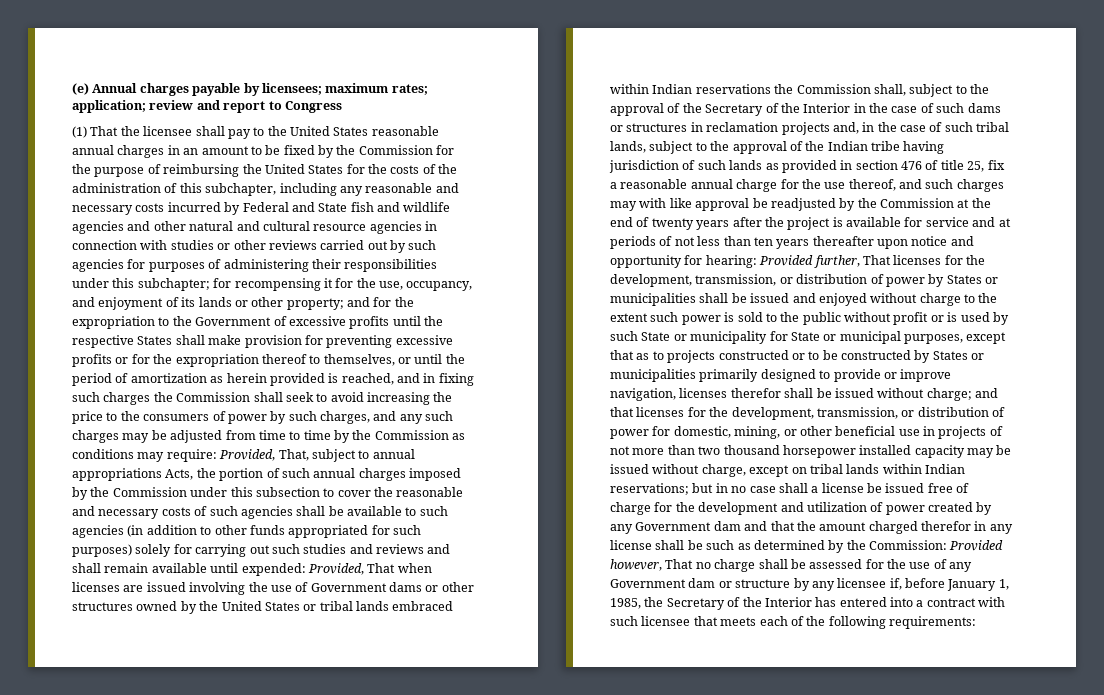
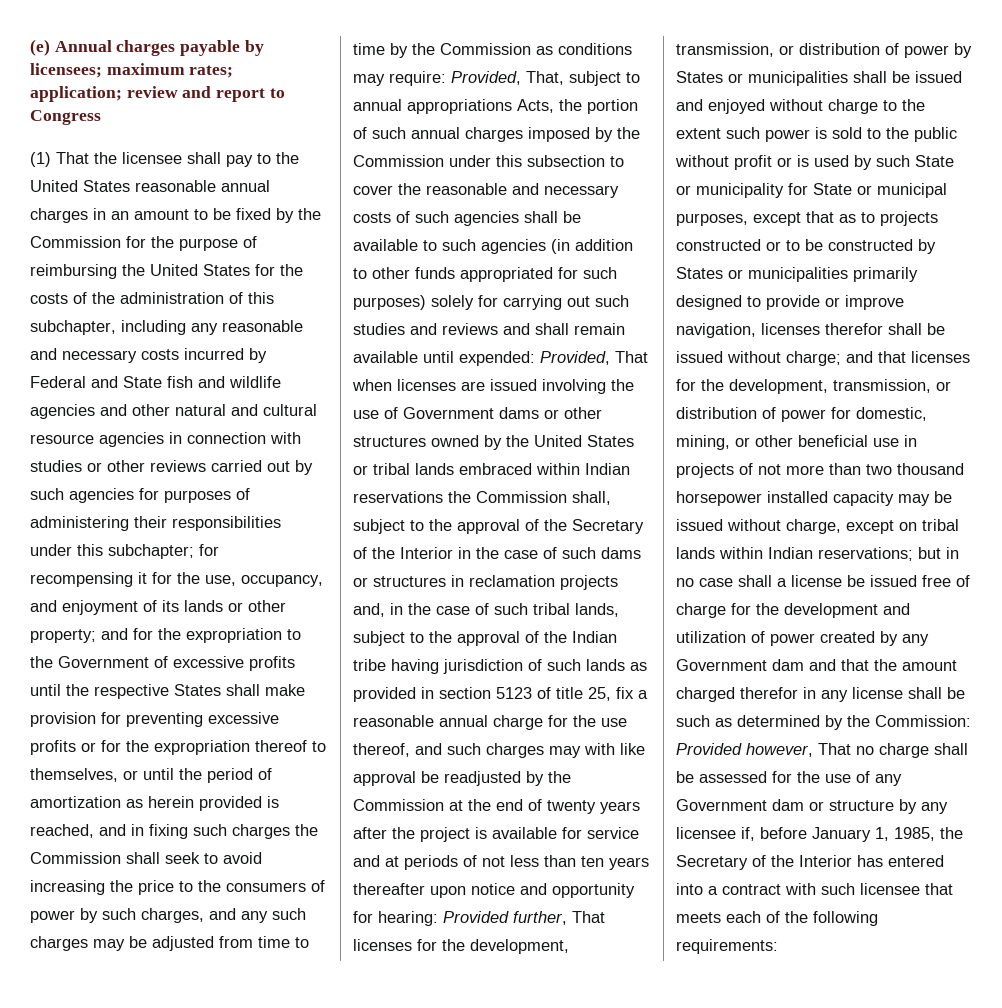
- Provided, That when licenses are issued involving the use of Government dams or other structures owned by the United States or tribal lands embraced within Indian reservations the Commission shall, subject to the approval of the Secretary of the Interior in the case of such dams or structures in reclamation projects and, in the case of such tribal lands, subject to the approval of the Indian tribe having jurisdiction of such lands as provided in section 476 of title 25, fix a reasonable annual charge for the use thereof, and such charges may with like approval be readjusted by the Commission at the end of twenty years after the project is available for service and at periods of not less than ten years thereafter upon notice and opportunity for hearing:
+ Provided, That when licenses are issued involving the use of Government dams or other structures owned by the United States or tribal lands embraced within Indian reservations the Commission shall, subject to the approval of the Secretary of the Interior in the case of such dams or structures in reclamation projects and, in the case of such tribal lands, subject to the approval of the Indian tribe having jurisdiction of such lands as provided in section 5123 of title 25, fix a reasonable annual charge for the use thereof, and such charges may with like approval be readjusted by the Commission at the end of twenty years after the project is available for service and at periods of not less than ten years thereafter upon notice and opportunity for hearing:

